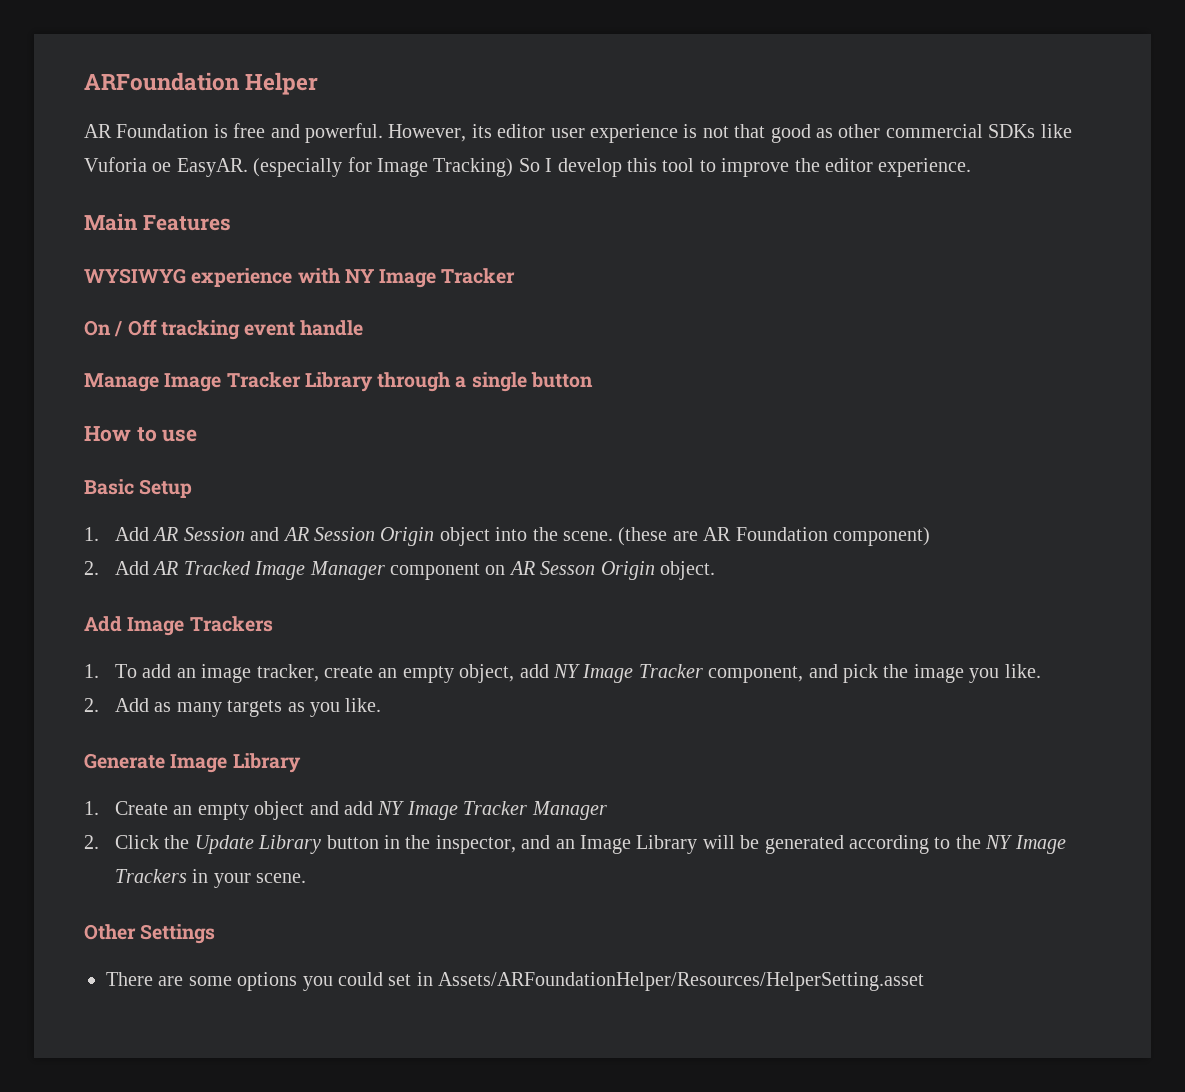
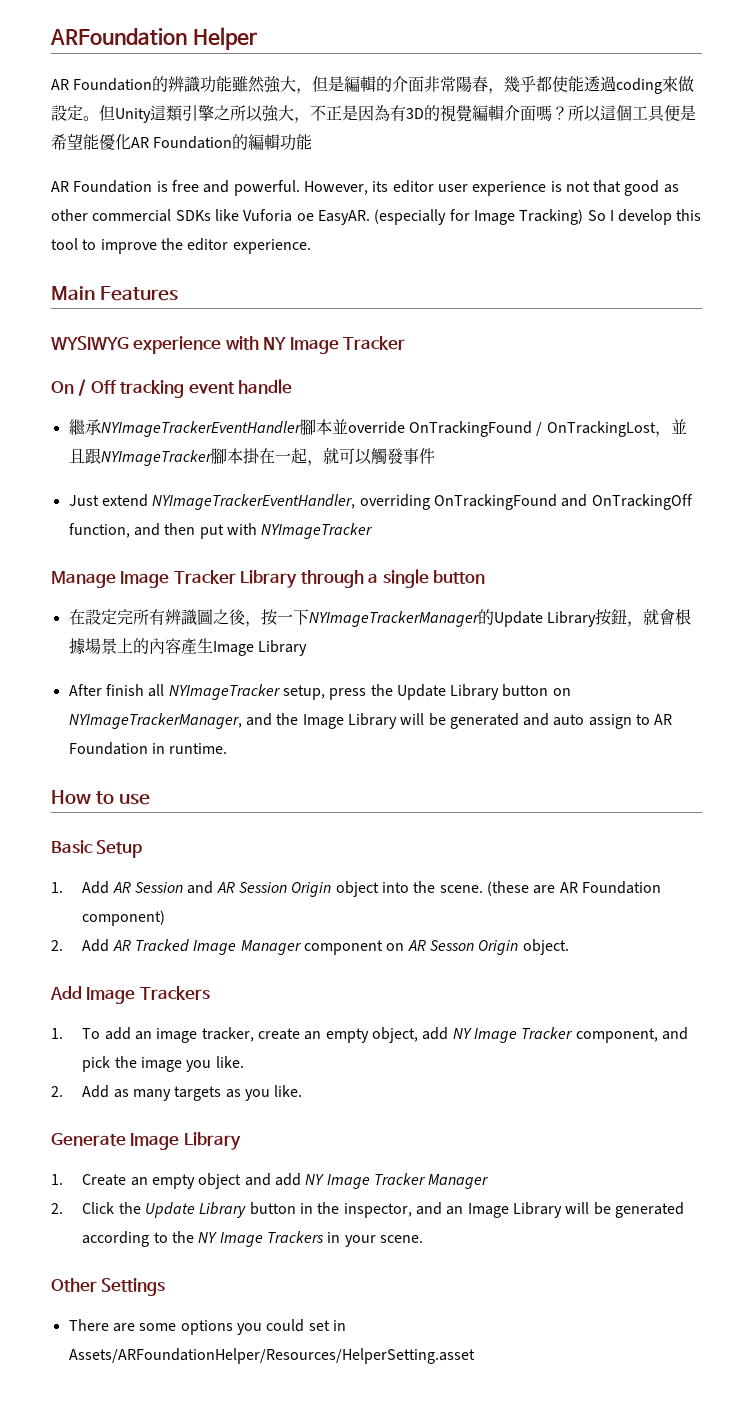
+ AR Foundation的辨識功能雖然強大，但是編輯的介面非常陽春，幾乎都使能透過coding來做設定。但Unity這類引擎之所以強大，不正是因為有3D的視覺編輯介面嗎？所以這個工具便是希望能優化AR Foundation的編輯功能
+ 繼承NYImageTrackerEventHandler腳本並override OnTrackingFound / OnTrackingLost，並且跟NYImageTracker腳本掛在一起，就可以觸發事件
+ Just extend NYImageTrackerEventHandler, overriding OnTrackingFound and OnTrackingOff function, and then put with NYImageTracker
+ 在設定完所有辨識圖之後，按一下NYImageTrackerManager的Update Library按鈕，就會根據場景上的內容產生Image Library
+ After finish all NYImageTracker setup, press the Update Library button on NYImageTrackerManager, and the Image Library will be generated and auto assign to AR Foundation in runtime.

